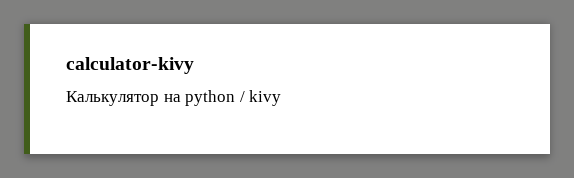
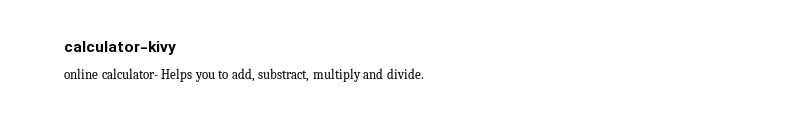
- Калькулятор на python / kivy
+ online calculator- Helps you to add, substract, multiply and divide.

